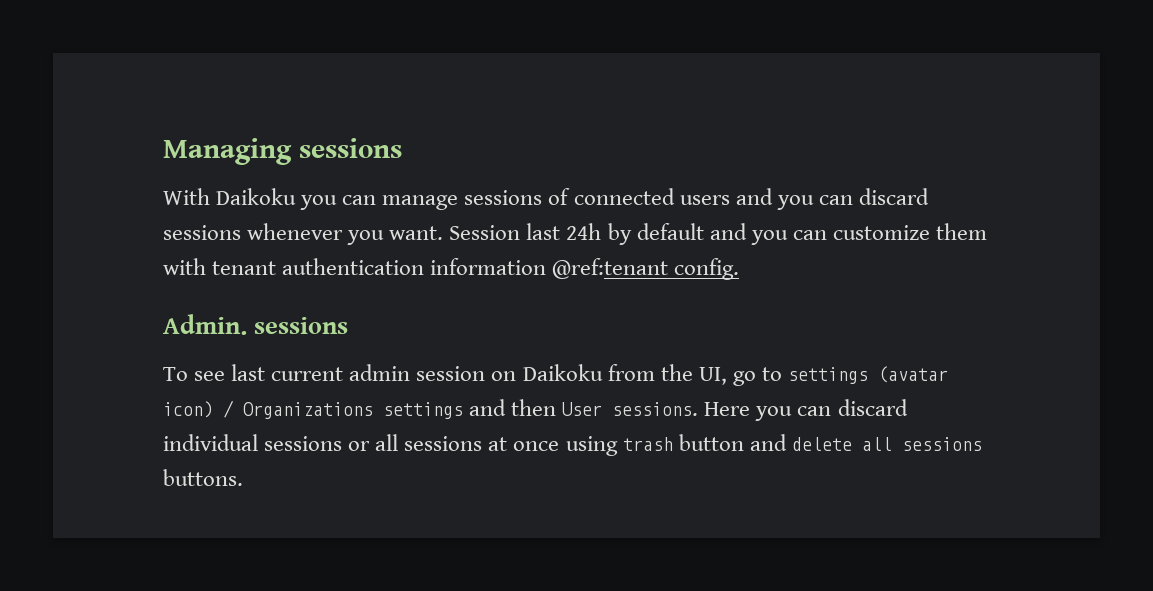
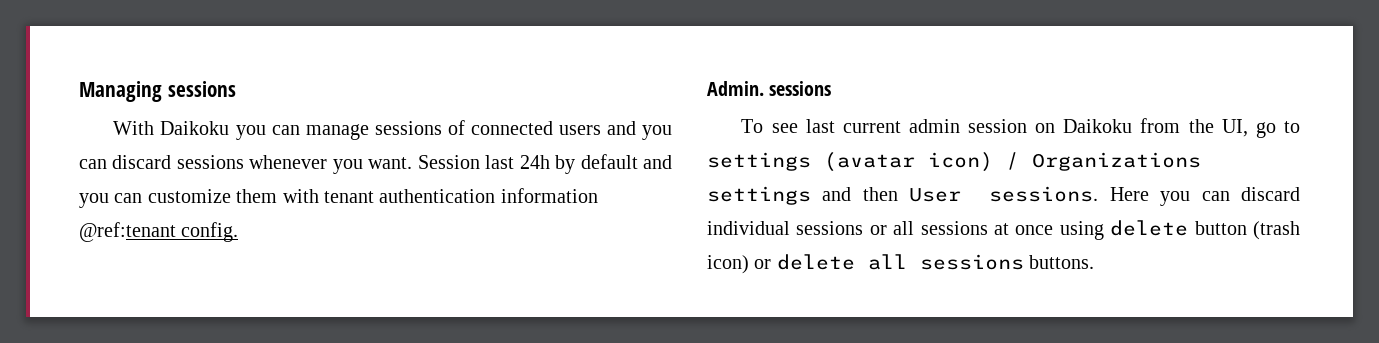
- Here you can discard individual sessions or all sessions at once using trash button and delete all sessions buttons.
+ Here you can discard individual sessions or all sessions at once using delete button (trash icon) or delete all sessions buttons.

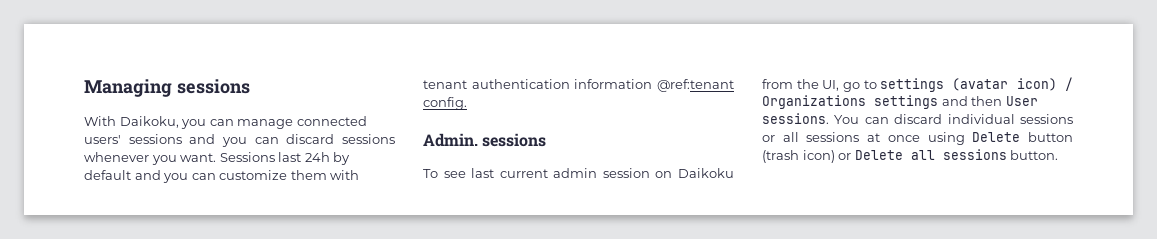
- With Daikoku you can manage sessions of connected users and you can discard sessions whenever you want.
+ With Daikoku, you can manage connected users' sessions and you can discard sessions whenever you want.
- Session last 24h by default and you can customize them with tenant authentication information @ref:tenant config.
+ Sessions last 24h by default and you can customize them with tenant authentication information @ref:tenant config.
- Here you can discard individual sessions or all sessions at once using delete button (trash icon) or delete all sessions buttons.
+ You can discard individual sessions or all sessions at once using Delete button (trash icon) or Delete all sessions button.

